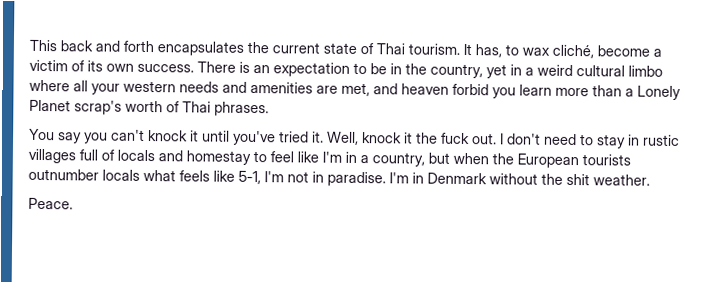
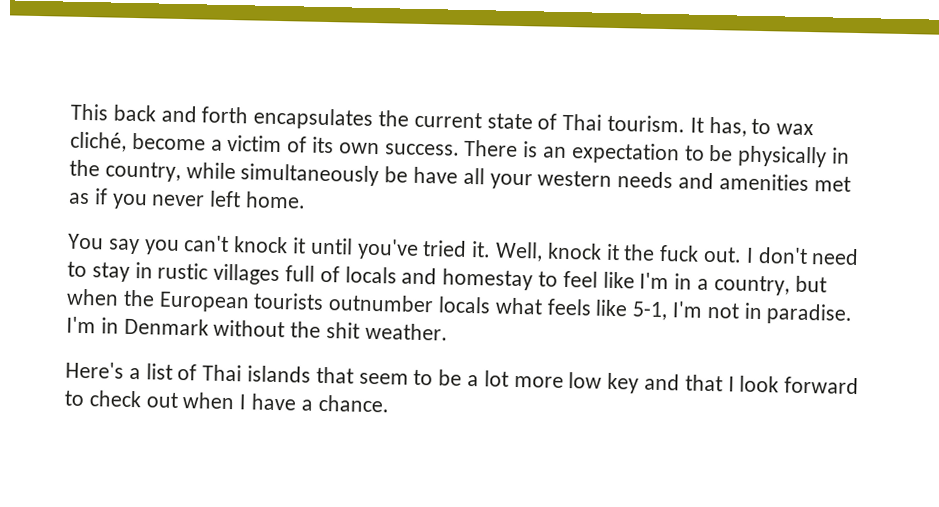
- There is an expectation to be in the country, yet in a weird cultural limbo where all your western needs and amenities are met, and heaven forbid you learn more than a Lonely Planet scrap's worth of Thai phrases.
+ There is an expectation to be physically in the country, while simultaneously be have all your western needs and amenities met as if you never left home.
- Peace.
+ Here's a list of Thai islands that seem to be a lot more low key and that I look forward to check out when I have a chance.

